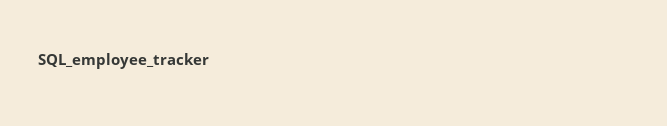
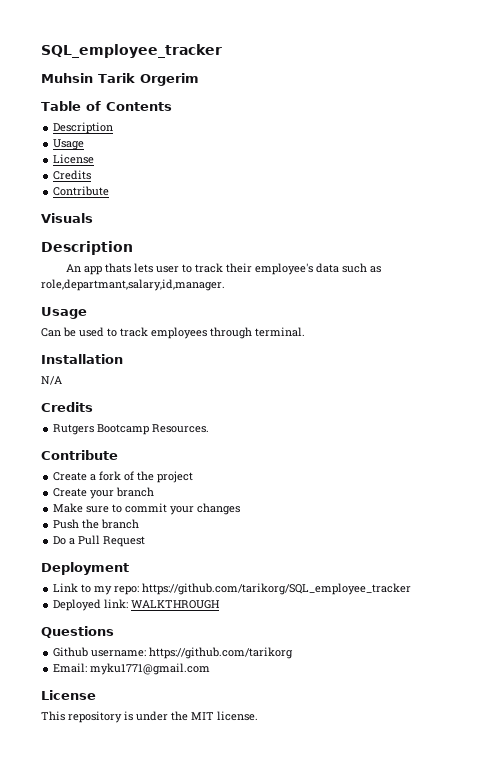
+ Muhsin Tarik Orgerim
+ Table of Contents
+ Description
+ Usage
+ License
+ Credits
+ Contribute
+ Visuals
+ Description
+ An app thats lets user to track their employee's data such as role,departmant,salary,id,manager.
+ Usage
+ Can be used to track employees through terminal.
+ Installation
+ N/A
+ Credits
+ Rutgers Bootcamp Resources.
+ Contribute
+ Create a fork of the project
+ Create your branch
+ Make sure to commit your changes
+ Push the branch
+ Do a Pull Request
+ Deployment
+ Link to my repo: https://github.com/tarikorg/SQL_employee_tracker
+ Deployed link: WALKTHROUGH
+ Questions
+ Github username: https://github.com/tarikorg
+ Email: myku1771@gmail.com
+ License
+ This repository is under the MIT license.

